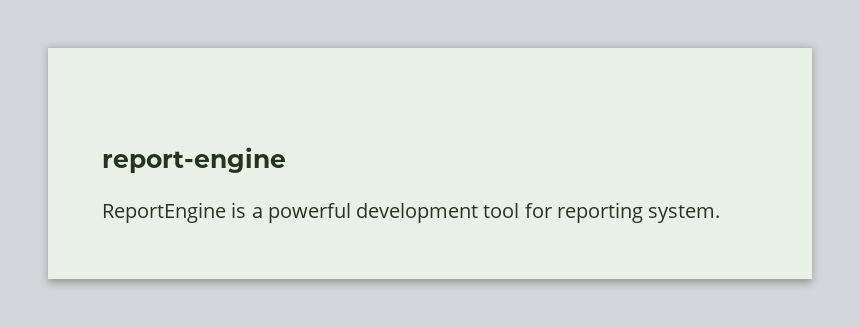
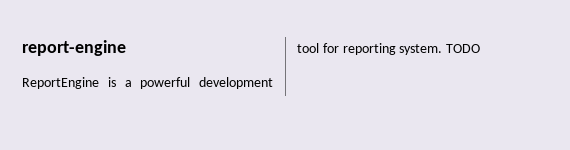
+ TODO

